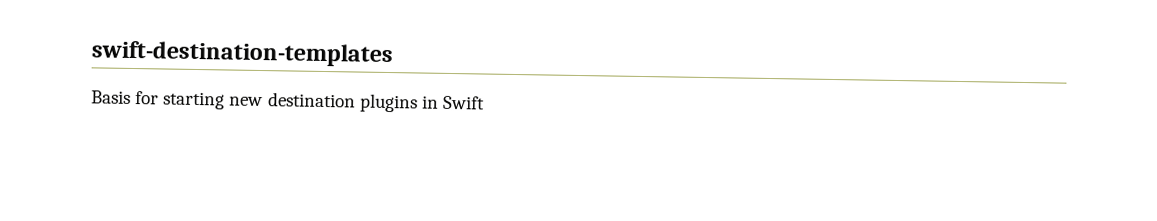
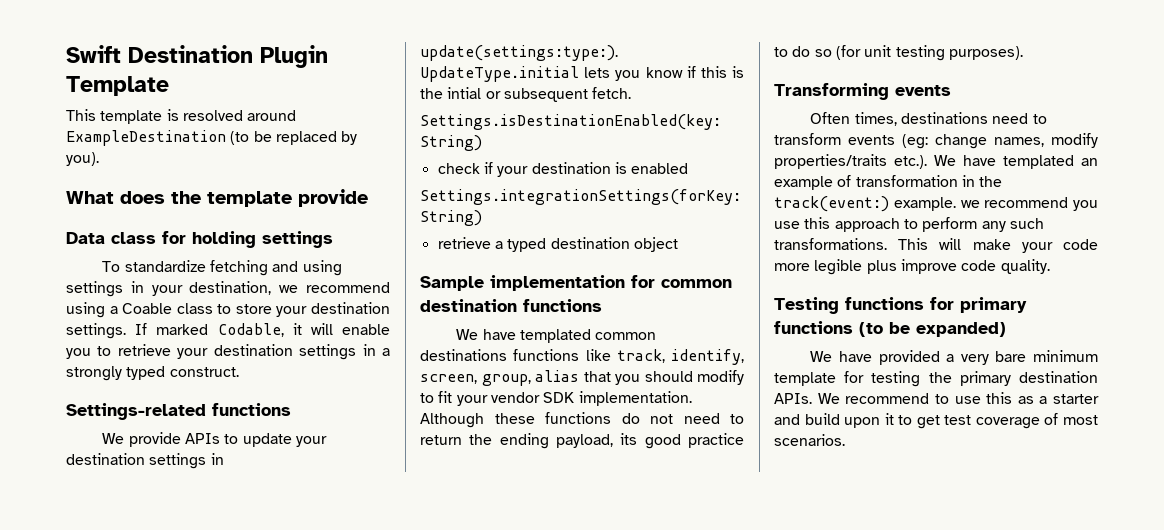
- swift-destination-templates
- Basis for starting new destination plugins in Swift
+ Swift Destination Plugin Template
+ This template is resolved around ExampleDestination (to be replaced by you).
+ What does the template provide
+ Data class for holding settings
+ To standardize fetching and using settings in your destination, we recommend using a Coable class to store your destination settings. If marked Codable, it will enable you to retrieve your destination settings in a strongly typed construct.
+ Settings-related functions
+ We provide APIs to update your destination settings in update(settings:type:). UpdateType.initial lets you know if this is the intial or subsequent fetch.
+ Settings.isDestinationEnabled(key: String)
+ check if your destination is enabled
+ Settings.integrationSettings(forKey: String)
+ retrieve a typed destination object
+ Sample implementation for common destination functions
+ We have templated common destinations functions like track, identify, screen, group, alias that you should modify to fit your vendor SDK implementation. Although these functions do not need to return the ending payload, its good practice to do so (for unit testing purposes).
+ Transforming events
+ Often times, destinations need to transform events (eg: change names, modify properties/traits etc.). We have templated an example of transformation in the track(event:) example. we recommend you use this approach to perform any such transformations. This will make your code more legible plus improve code quality.
+ Testing functions for primary functions (to be expanded)
+ We have provided a very bare minimum template for testing the primary destination APIs. We recommend to use this as a starter and build upon it to get test coverage of most scenarios.

